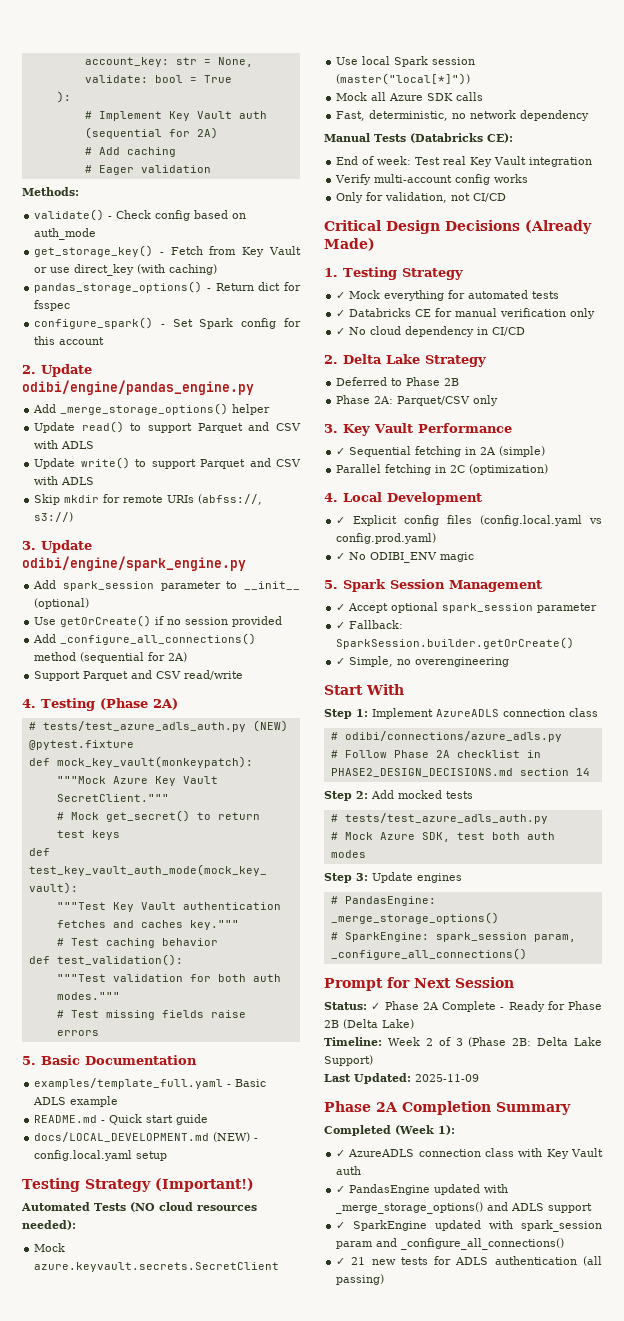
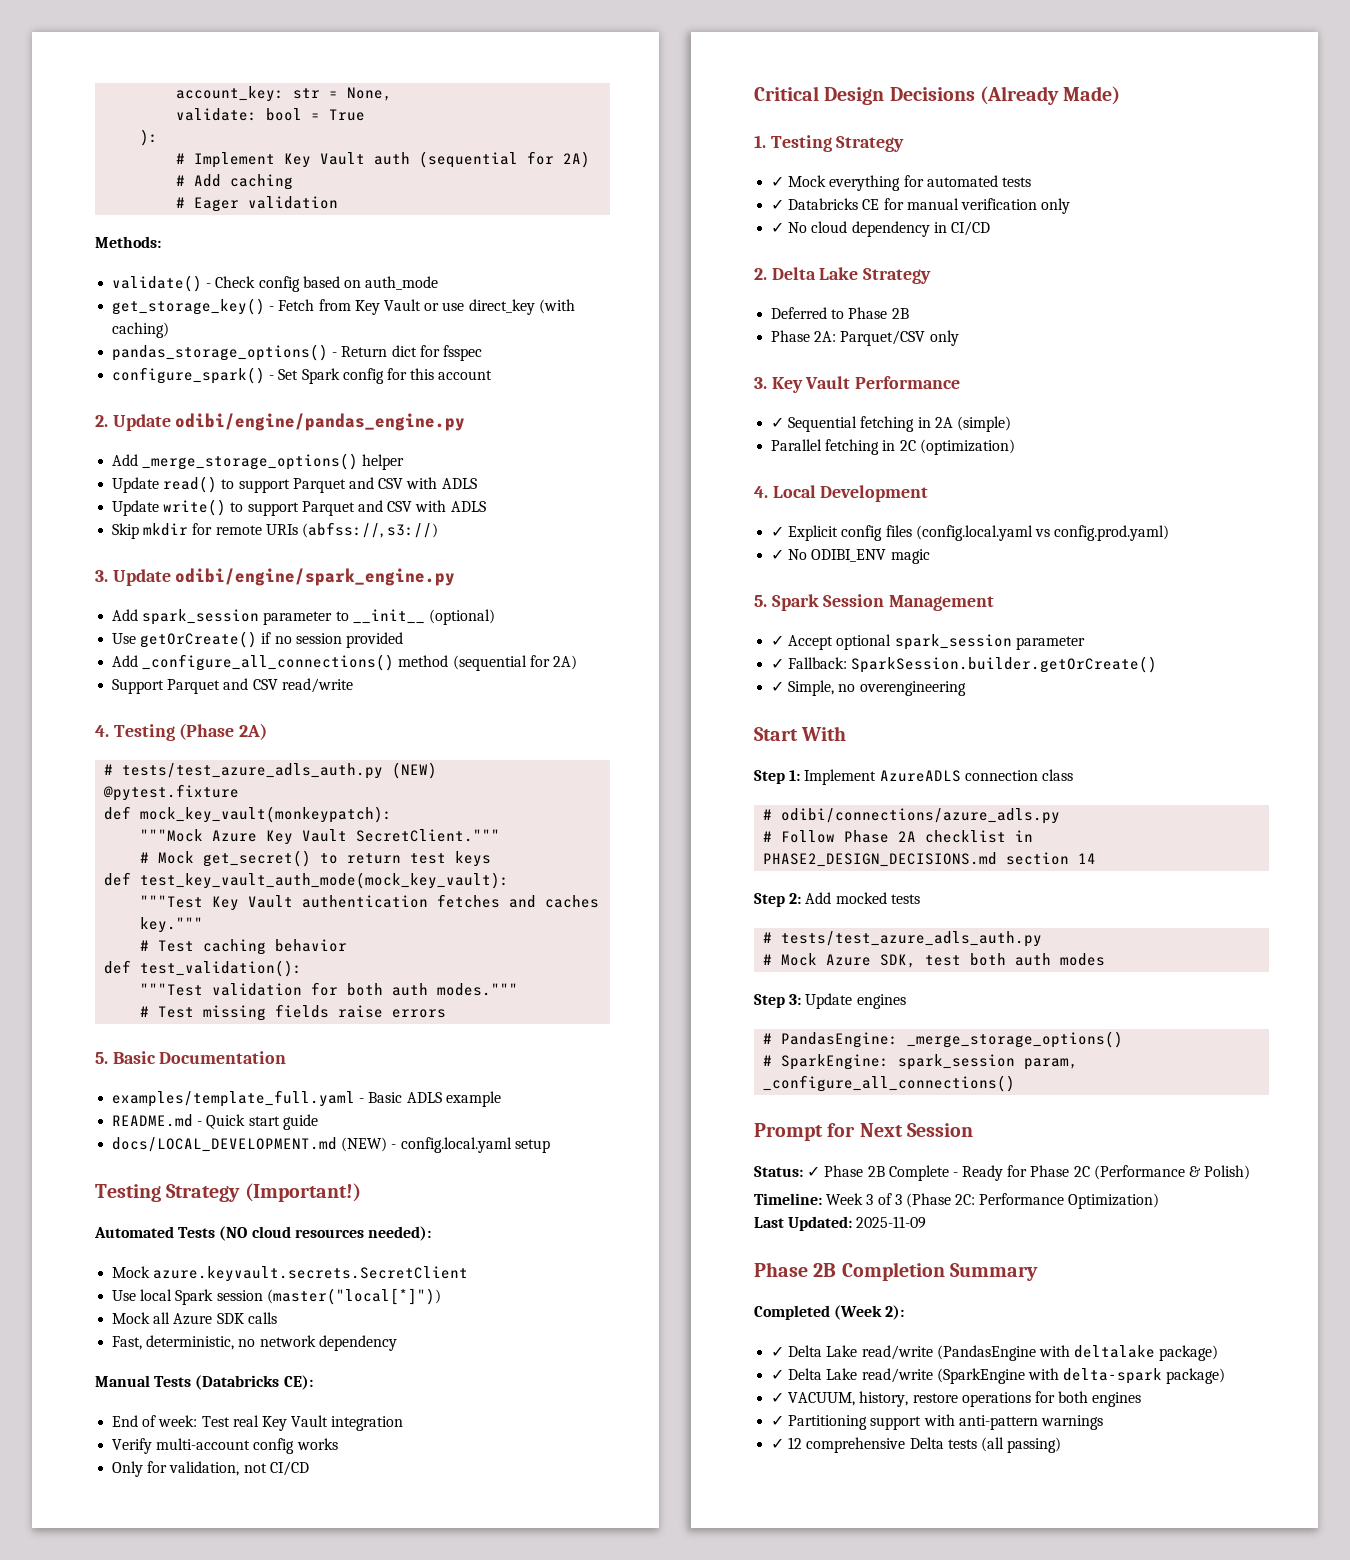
- Status: ✓ Phase 2A Complete - Ready for Phase 2B (Delta Lake)
+ Status: ✓ Phase 2B Complete - Ready for Phase 2C (Performance & Polish)
- Timeline: Week 2 of 3 (Phase 2B: Delta Lake Support)
+ Timeline: Week 3 of 3 (Phase 2C: Performance Optimization)
- Phase 2A Completion Summary
+ Phase 2B Completion Summary
- Completed (Week 1):
- ✓ AzureADLS connection class with Key Vault auth
- ✓ PandasEngine updated with _merge_storage_options() and ADLS support
- ✓ SparkEngine updated with spark_session param and _configure_all_connections()
- ✓ 21 new tests for ADLS authentication (all passing)
+ Completed (Week 2):
+ ✓ Delta Lake read/write (PandasEngine with deltalake package)
+ ✓ Delta Lake read/write (SparkEngine with delta-spark package)
+ ✓ VACUUM, history, restore operations for both engines
+ ✓ Partitioning support with anti-pattern warnings
+ ✓ 12 comprehensive Delta tests (all passing)

